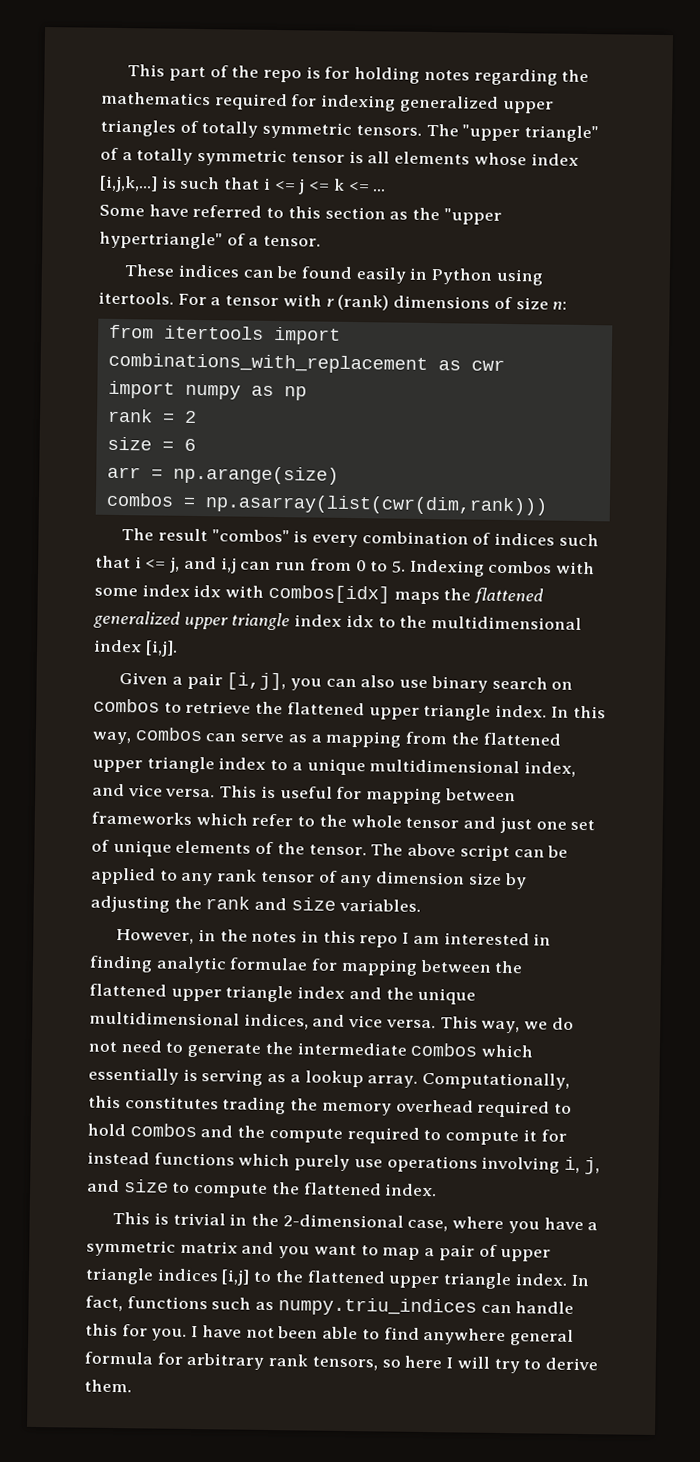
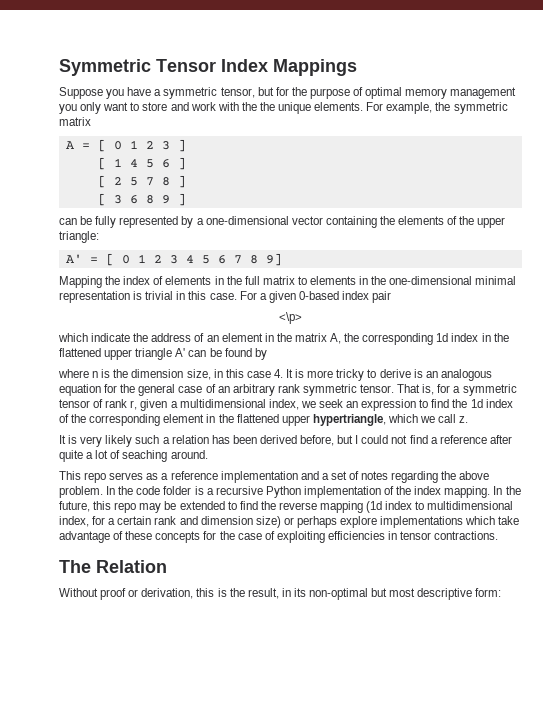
- This part of the repo is for holding notes regarding the mathematics required for indexing generalized upper triangles of totally symmetric tensors. The "upper triangle" of a totally symmetric tensor is all elements whose index [i,j,k,...] is such that i <= j <= k <= ...
- Some have referred to this section as the "upper hypertriangle" of a tensor.
- These indices can be found easily in Python using itertools. For a tensor with r (rank) dimensions of size n:
- from itertools import combinations_with_replacement as cwr
- import numpy as np
- rank = 2
- size = 6
- arr = np.arange(size)
- combos = np.asarray(list(cwr(dim,rank)))
- The result "combos" is every combination of indices such that i <= j, and i,j can run from 0 to 5. Indexing combos with some index idx with combos[idx] maps the flattened generalized upper triangle index idx to the multidimensional index [i,j].
- Given a pair [i,j], you can also use binary search on combos to retrieve the flattened upper triangle index. In this way, combos can serve as a mapping from the flattened upper triangle index to a unique multidimensional index, and vice versa. This is useful for mapping between frameworks which refer to the whole tensor and just one set of unique elements of the tensor. The above script can be applied to any rank tensor of any dimension size by adjusting the rank and size variables.
- However, in the notes in this repo I am interested in finding analytic formulae for mapping between the flattened upper triangle index and the unique multidimensional indices, and vice versa. This way, we do not need to generate the intermediate combos which essentially is serving as a lookup array. Computationally, this constitutes trading the memory overhead required to hold combos and the compute required to compute it for instead functions which purely use operations involving i, j, and size to compute the flattened index.
- This is trivial in the 2-dimensional case, where you have a symmetric matrix and you want to map a pair of upper triangle indices [i,j] to the flattened upper triangle index. In fact, functions such as numpy.triu_indices can handle this for you. I have not been able to find anywhere general formula for arbitrary rank tensors, so here I will try to derive them.
+ Symmetric Tensor Index Mappings
+ Suppose you have a symmetric tensor, but for the purpose of optimal memory management you only want to store and work with the the unique elements. For example, the symmetric matrix
+ A = [ 0 1 2 3 ]
+ [ 1 4 5 6 ]
+ [ 2 5 7 8 ]
+ [ 3 6 8 9 ]
+ can be fully represented by a one-dimensional vector containing the elements of the upper triangle:
+ A' = [ 0 1 2 3 4 5 6 7 8 9]
+ Mapping the index of elements in the full matrix to elements in the one-dimensional minimal representation is trivial in this case. For a given 0-based index pair
+ <\p>
+ which indicate the address of an element in the matrix A, the corresponding 1d index in the flattened upper triangle A' can be found by
+ where n is the dimension size, in this case 4. It is more tricky to derive is an analogous equation for the general case of an arbitrary rank symmetric tensor. That is, for a symmetric tensor of rank r, given a multidimensional index, we seek an expression to find the 1d index of the corresponding element in the flattened upper hypertriangle, which we call z.
+ It is very likely such a relation has been derived before, but I could not find a reference after quite a lot of seaching around.
+ This repo serves as a reference implementation and a set of notes regarding the above problem. In the code folder is a recursive Python implementation of the index mapping. In the future, this repo may be extended to find the reverse mapping (1d index to multidimensional index, for a certain rank and dimension size) or perhaps explore implementations which take advantage of these concepts for the case of exploiting efficiencies in tensor contractions.
+ The Relation
+ Without proof or derivation, this is the result, in its non-optimal but most descriptive form:

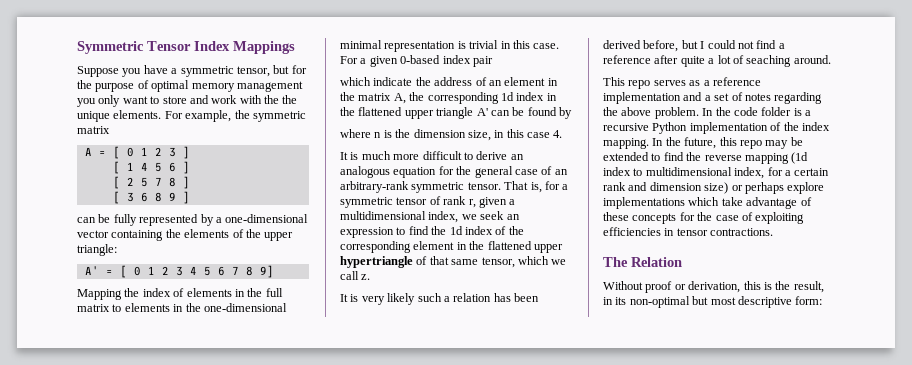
- <\p>
- where n is the dimension size, in this case 4. It is more tricky to derive is an analogous equation for the general case of an arbitrary rank symmetric tensor.
+ where n is the dimension size, in this case 4.
+ It is much more difficult to derive an analogous equation for the general case of an arbitrary-rank symmetric tensor.
- That is, for a symmetric tensor of rank r, given a multidimensional index, we seek an expression to find the 1d index of the corresponding element in the flattened upper hypertriangle, which we call z.
+ That is, for a symmetric tensor of rank r, given a multidimensional index, we seek an expression to find the 1d index of the corresponding element in the flattened upper hypertriangle of that same tensor, which we call z.

